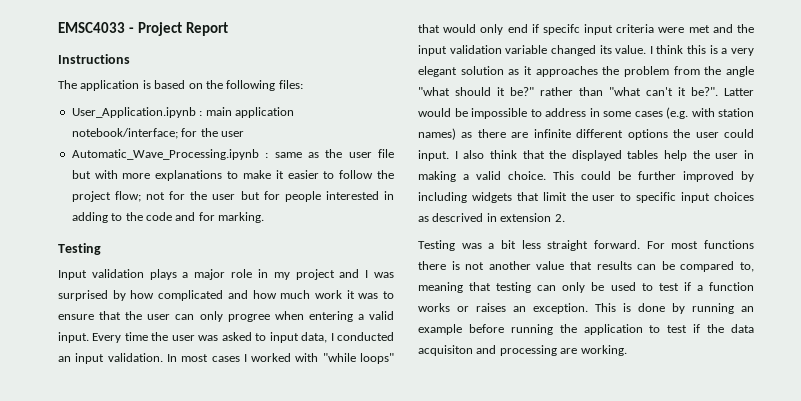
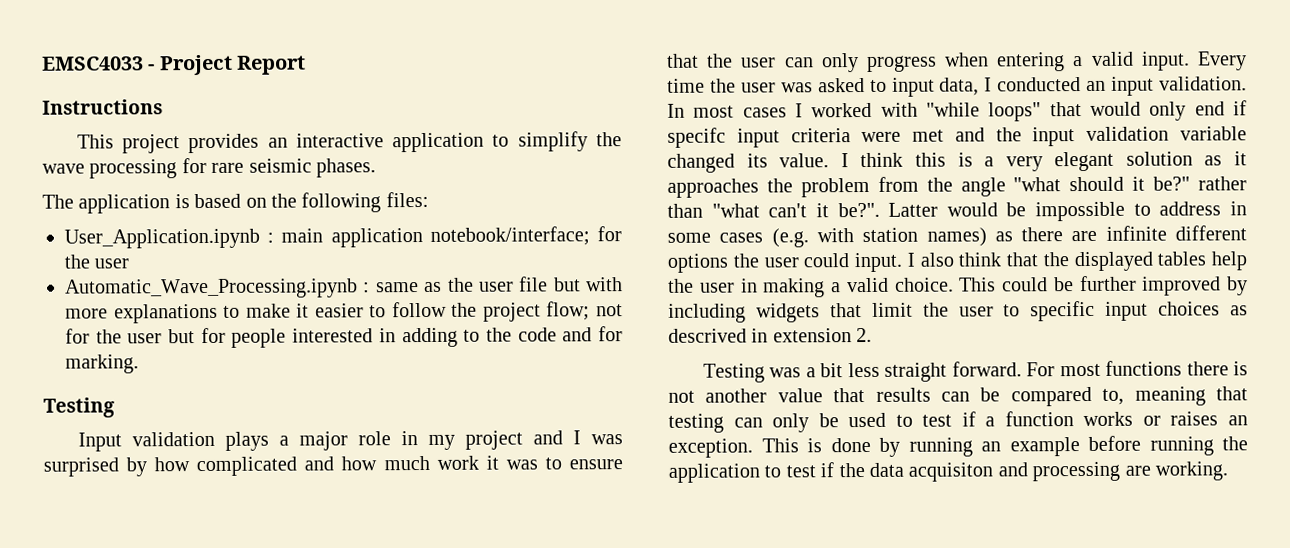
+ This project provides an interactive application to simplify the wave processing for rare seismic phases.
- Input validation plays a major role in my project and I was surprised by how complicated and how much work it was to ensure that the user can only progree when entering a valid input.
+ Input validation plays a major role in my project and I was surprised by how complicated and how much work it was to ensure that the user can only progress when entering a valid input.

